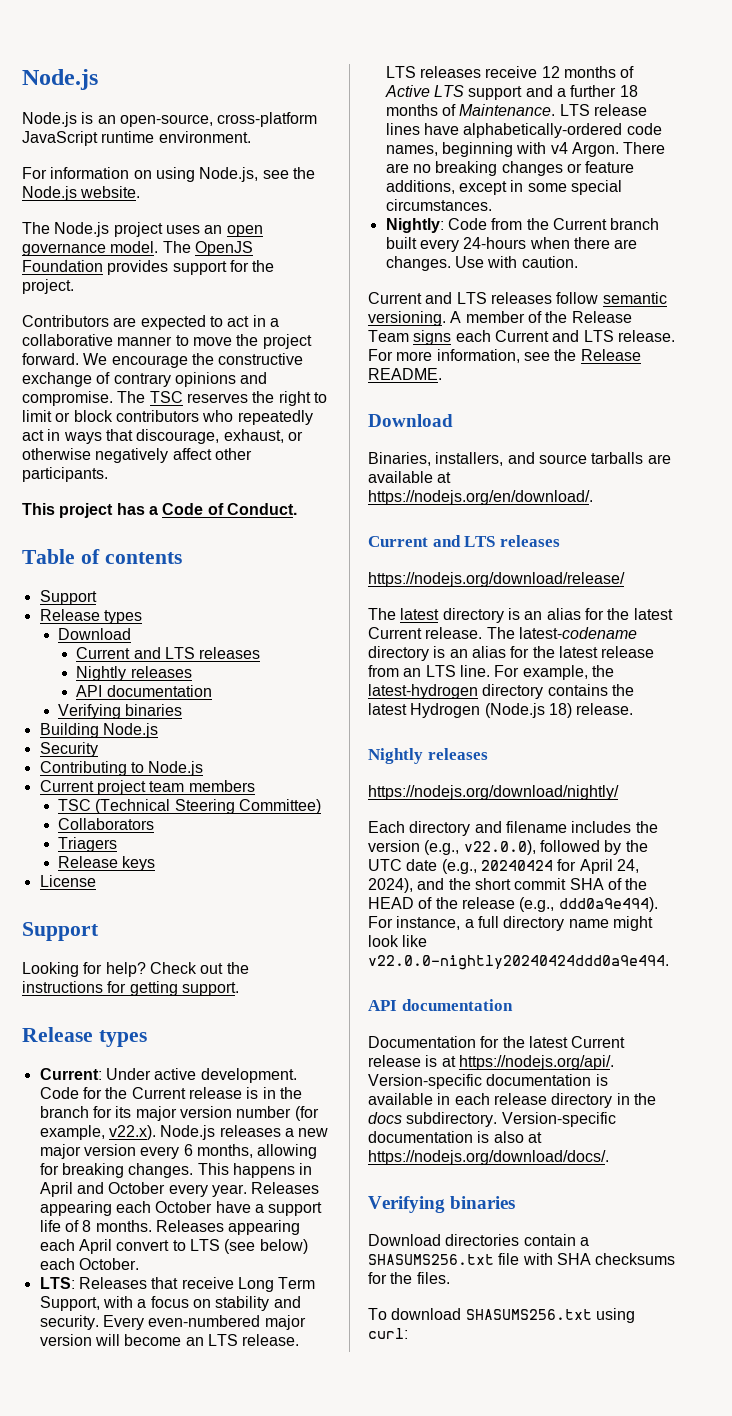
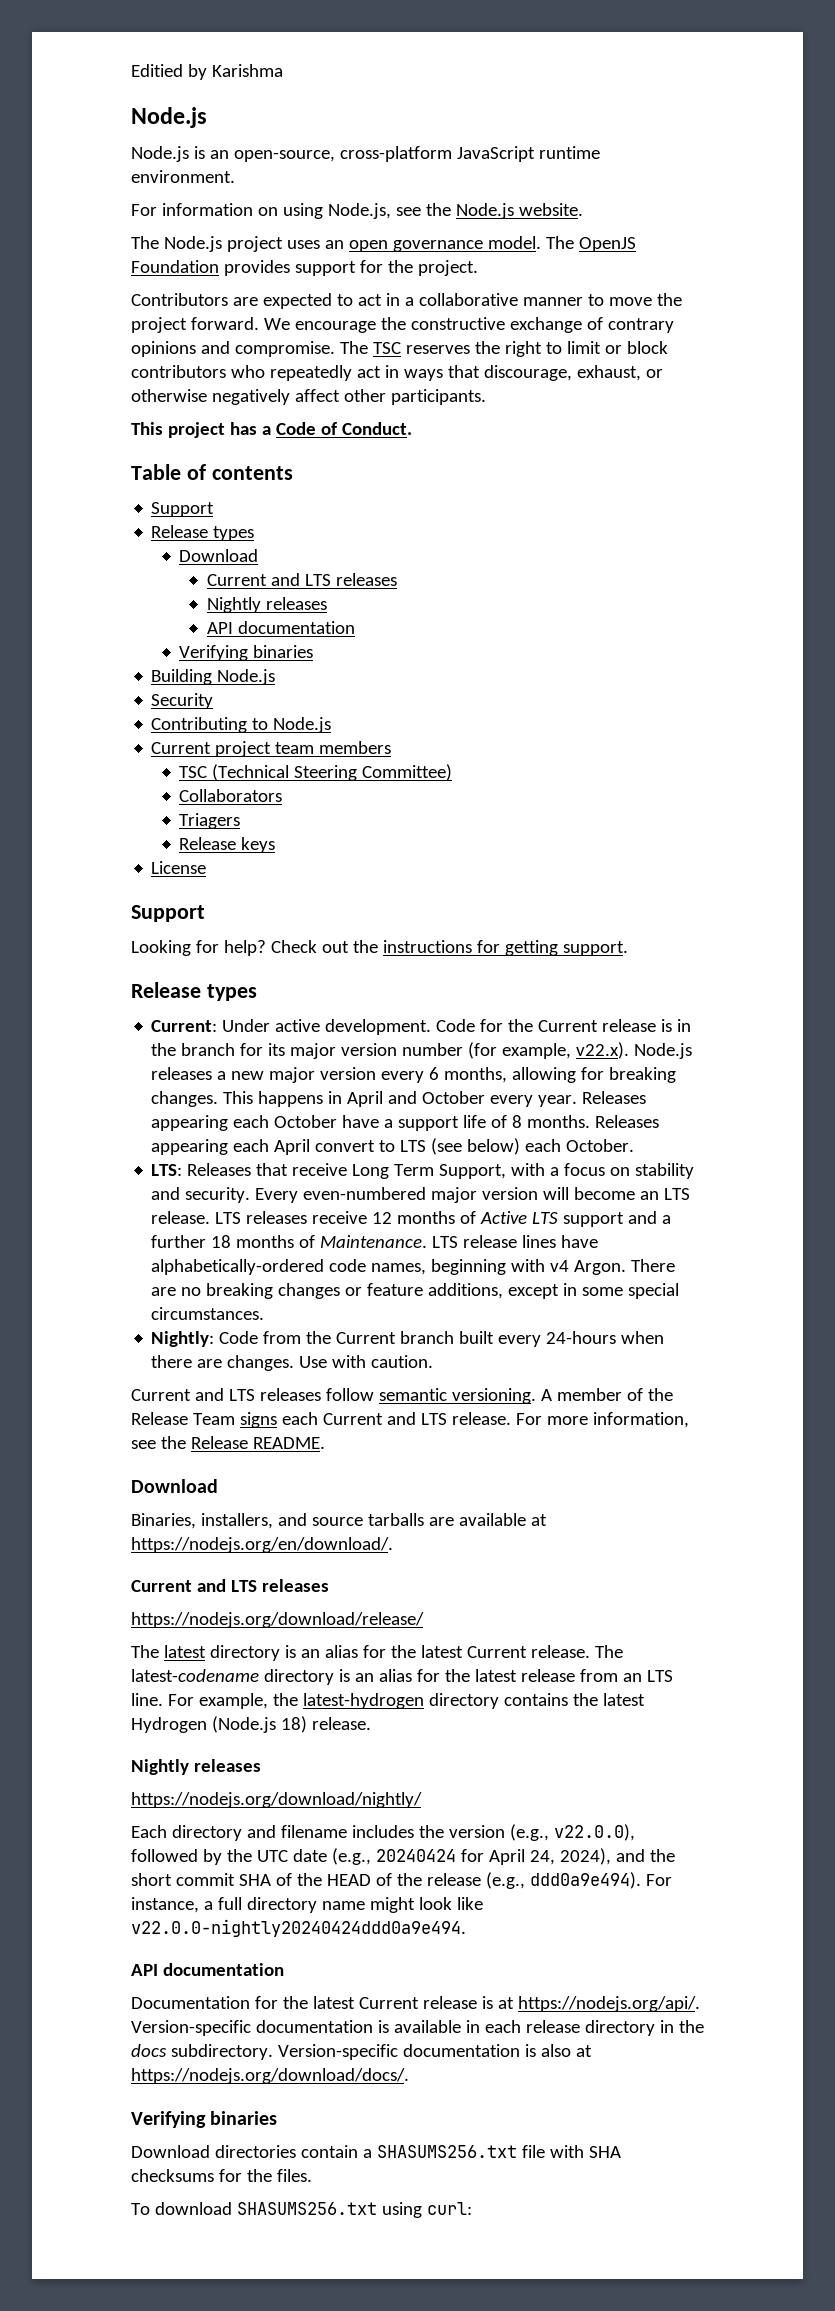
+ Editied by Karishma

